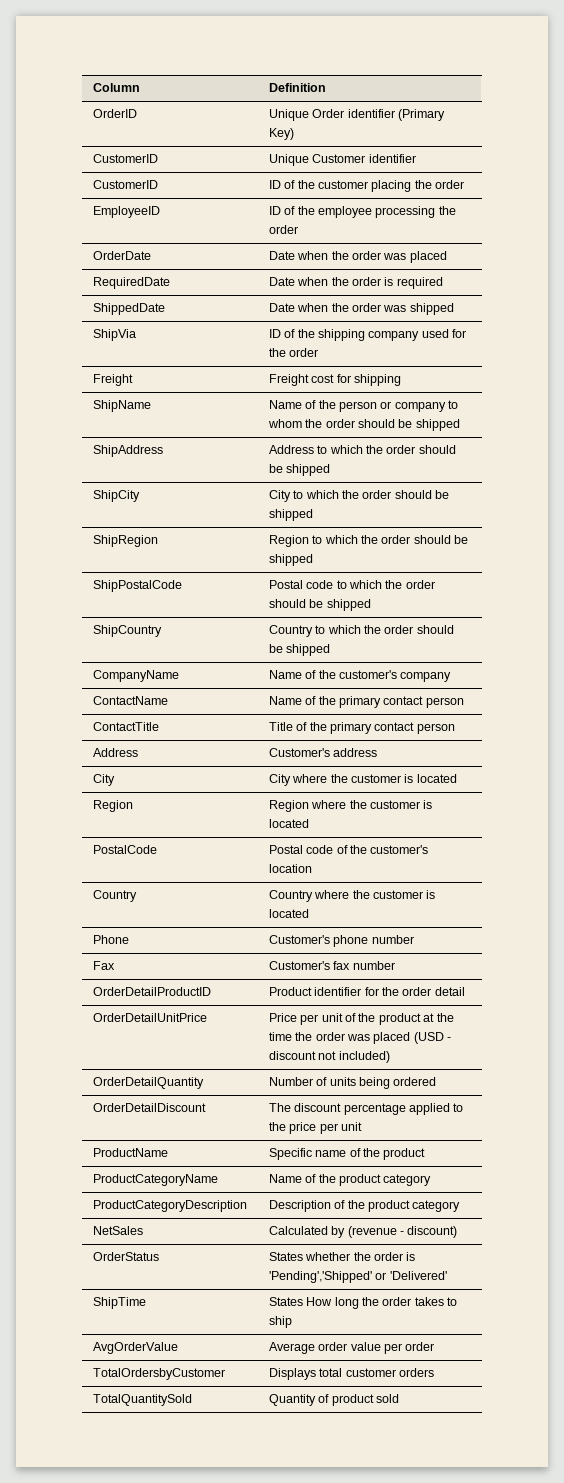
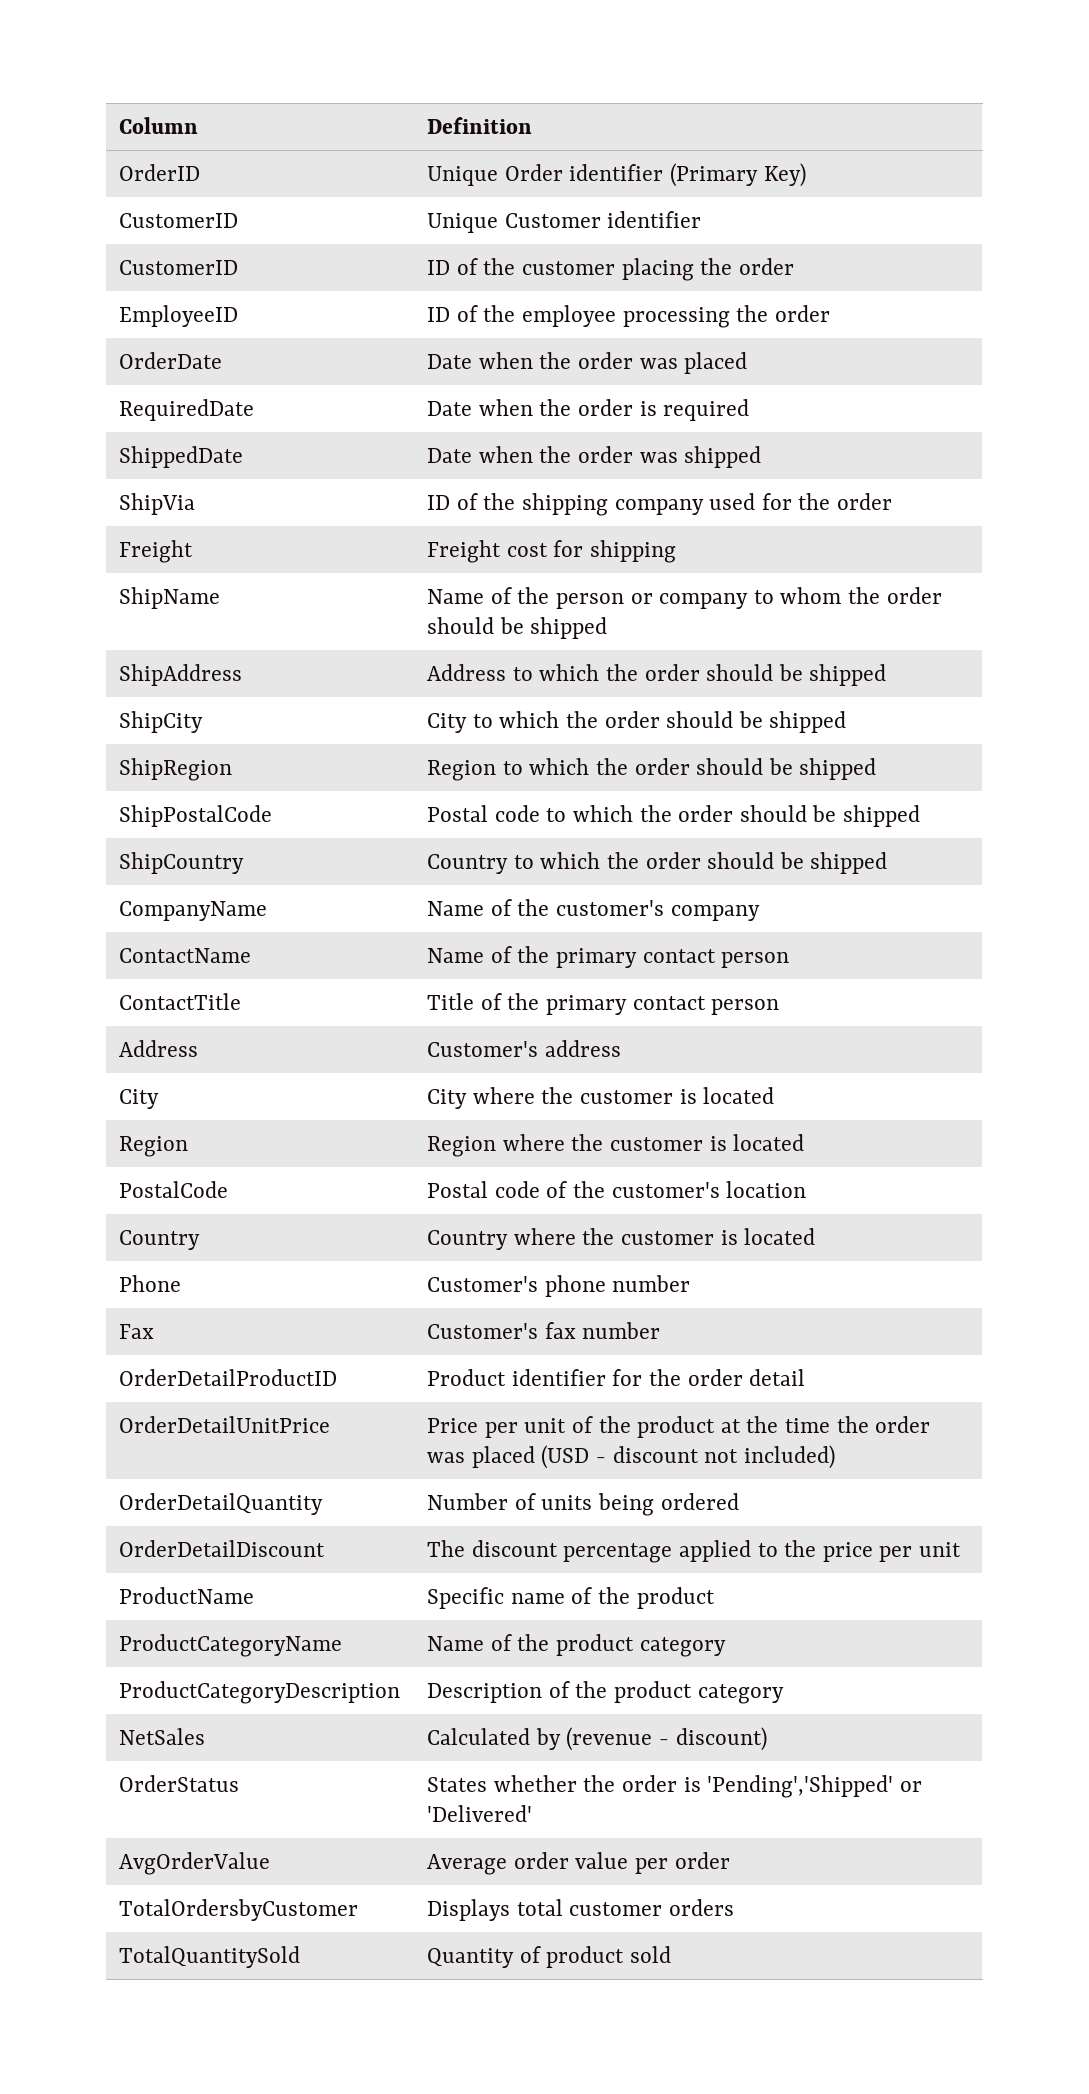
- ShipTime | States How long the order takes to ship

